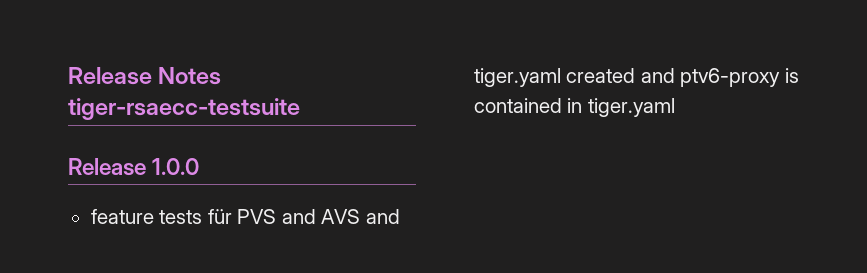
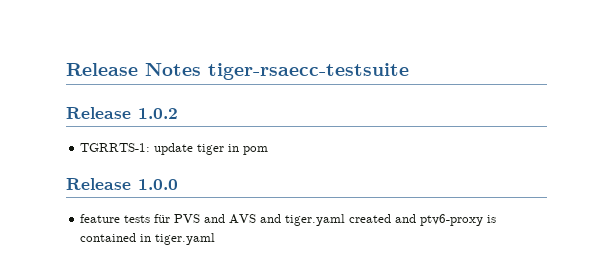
+ Release 1.0.2
+ TGRRTS-1: update tiger in pom

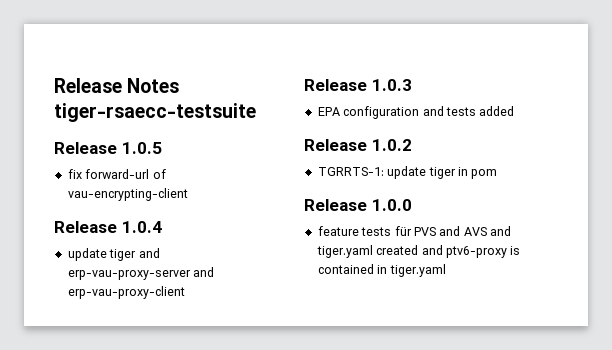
+ Release 1.0.5
+ fix forward-url of vau-encrypting-client
+ Release 1.0.4
+ update tiger and erp-vau-proxy-server and erp-vau-proxy-client
+ Release 1.0.3
+ EPA configuration and tests added

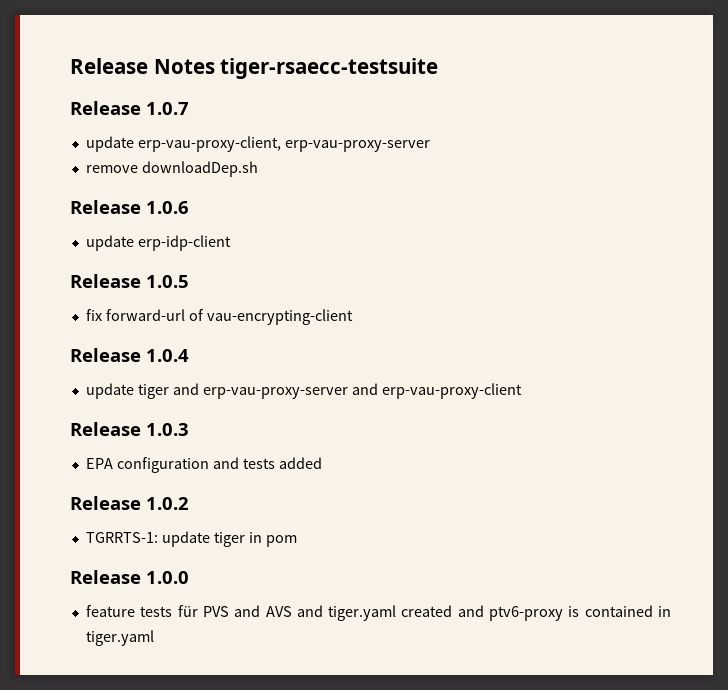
+ Release 1.0.7
+ update erp-vau-proxy-client, erp-vau-proxy-server
+ remove downloadDep.sh
+ Release 1.0.6
+ update erp-idp-client

